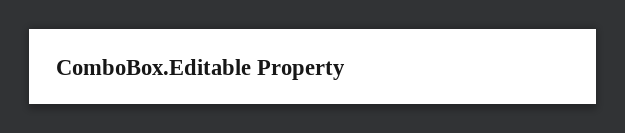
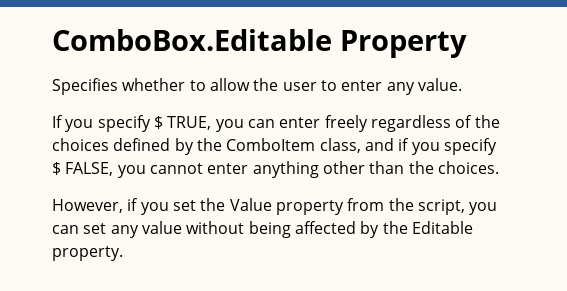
+ Specifies whether to allow the user to enter any value.
+ If you specify $ TRUE, you can enter freely regardless of the choices defined by the ComboItem class, and if you specify $ FALSE, you cannot enter anything other than the choices.
+ However, if you set the Value property from the script, you can set any value without being affected by the Editable property.

